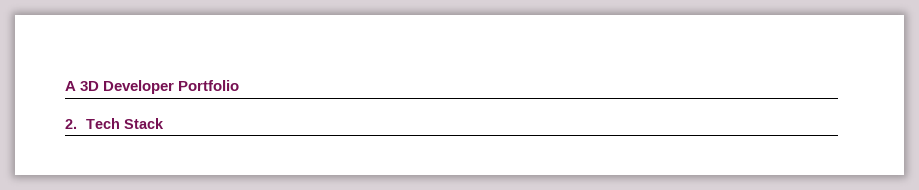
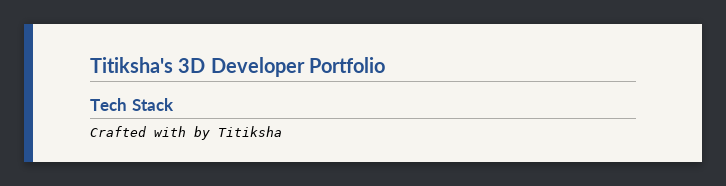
- A 3D Developer Portfolio
+ Titiksha's 3D Developer Portfolio
- 2. Tech Stack
+ Tech Stack
+ Crafted with by Titiksha

